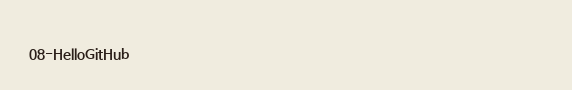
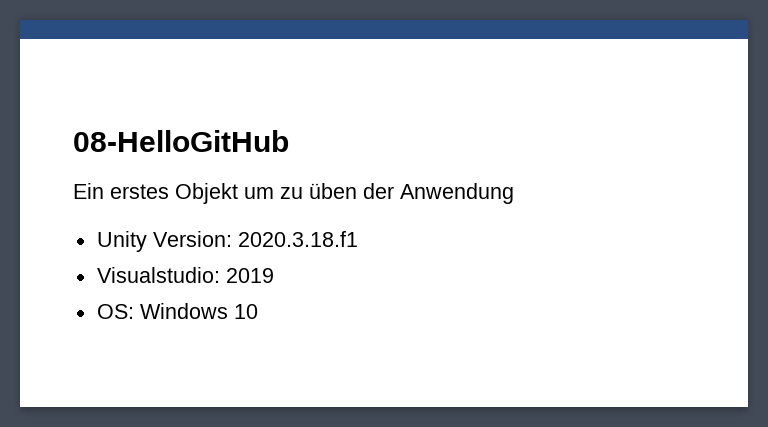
+ Ein erstes Objekt um zu üben der Anwendung
+ Unity Version: 2020.3.18.f1
+ Visualstudio: 2019
+ OS: Windows 10

